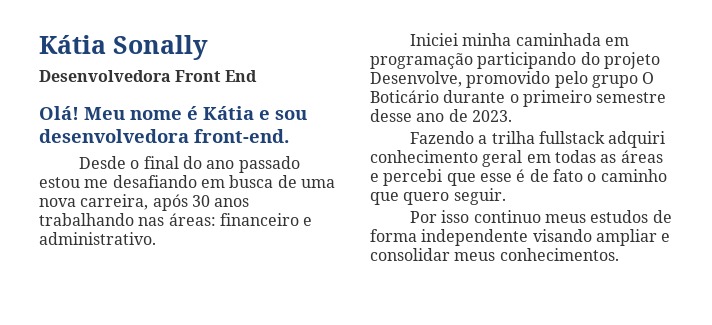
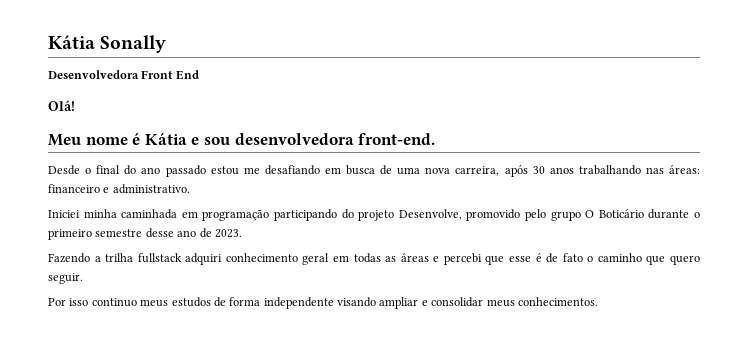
- Olá! Meu nome é Kátia e sou desenvolvedora front-end.
+ Olá!
+ Meu nome é Kátia e sou desenvolvedora front-end.

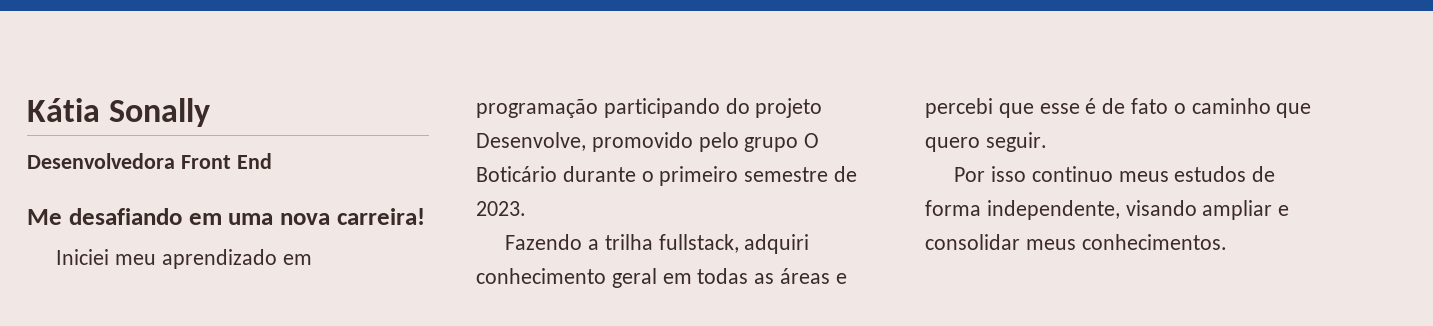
- Olá!
- Meu nome é Kátia e sou desenvolvedora front-end.
- Desde o final do ano passado estou me desafiando em busca de uma nova carreira, após 30 anos trabalhando nas áreas: financeiro e administrativo.
+ Me desafiando em uma nova carreira!
- Iniciei minha caminhada em programação participando do projeto Desenvolve, promovido pelo grupo O Boticário durante o primeiro semestre desse ano de 2023.
+ Iniciei meu aprendizado em programação participando do projeto Desenvolve, promovido pelo grupo O Boticário durante o primeiro semestre de 2023.
- Fazendo a trilha fullstack adquiri conhecimento geral em todas as áreas e percebi que esse é de fato o caminho que quero seguir.
+ Fazendo a trilha fullstack, adquiri conhecimento geral em todas as áreas e percebi que esse é de fato o caminho que quero seguir.
- Por isso continuo meus estudos de forma independente visando ampliar e consolidar meus conhecimentos.
+ Por isso continuo meus estudos de forma independente, visando ampliar e consolidar meus conhecimentos.

